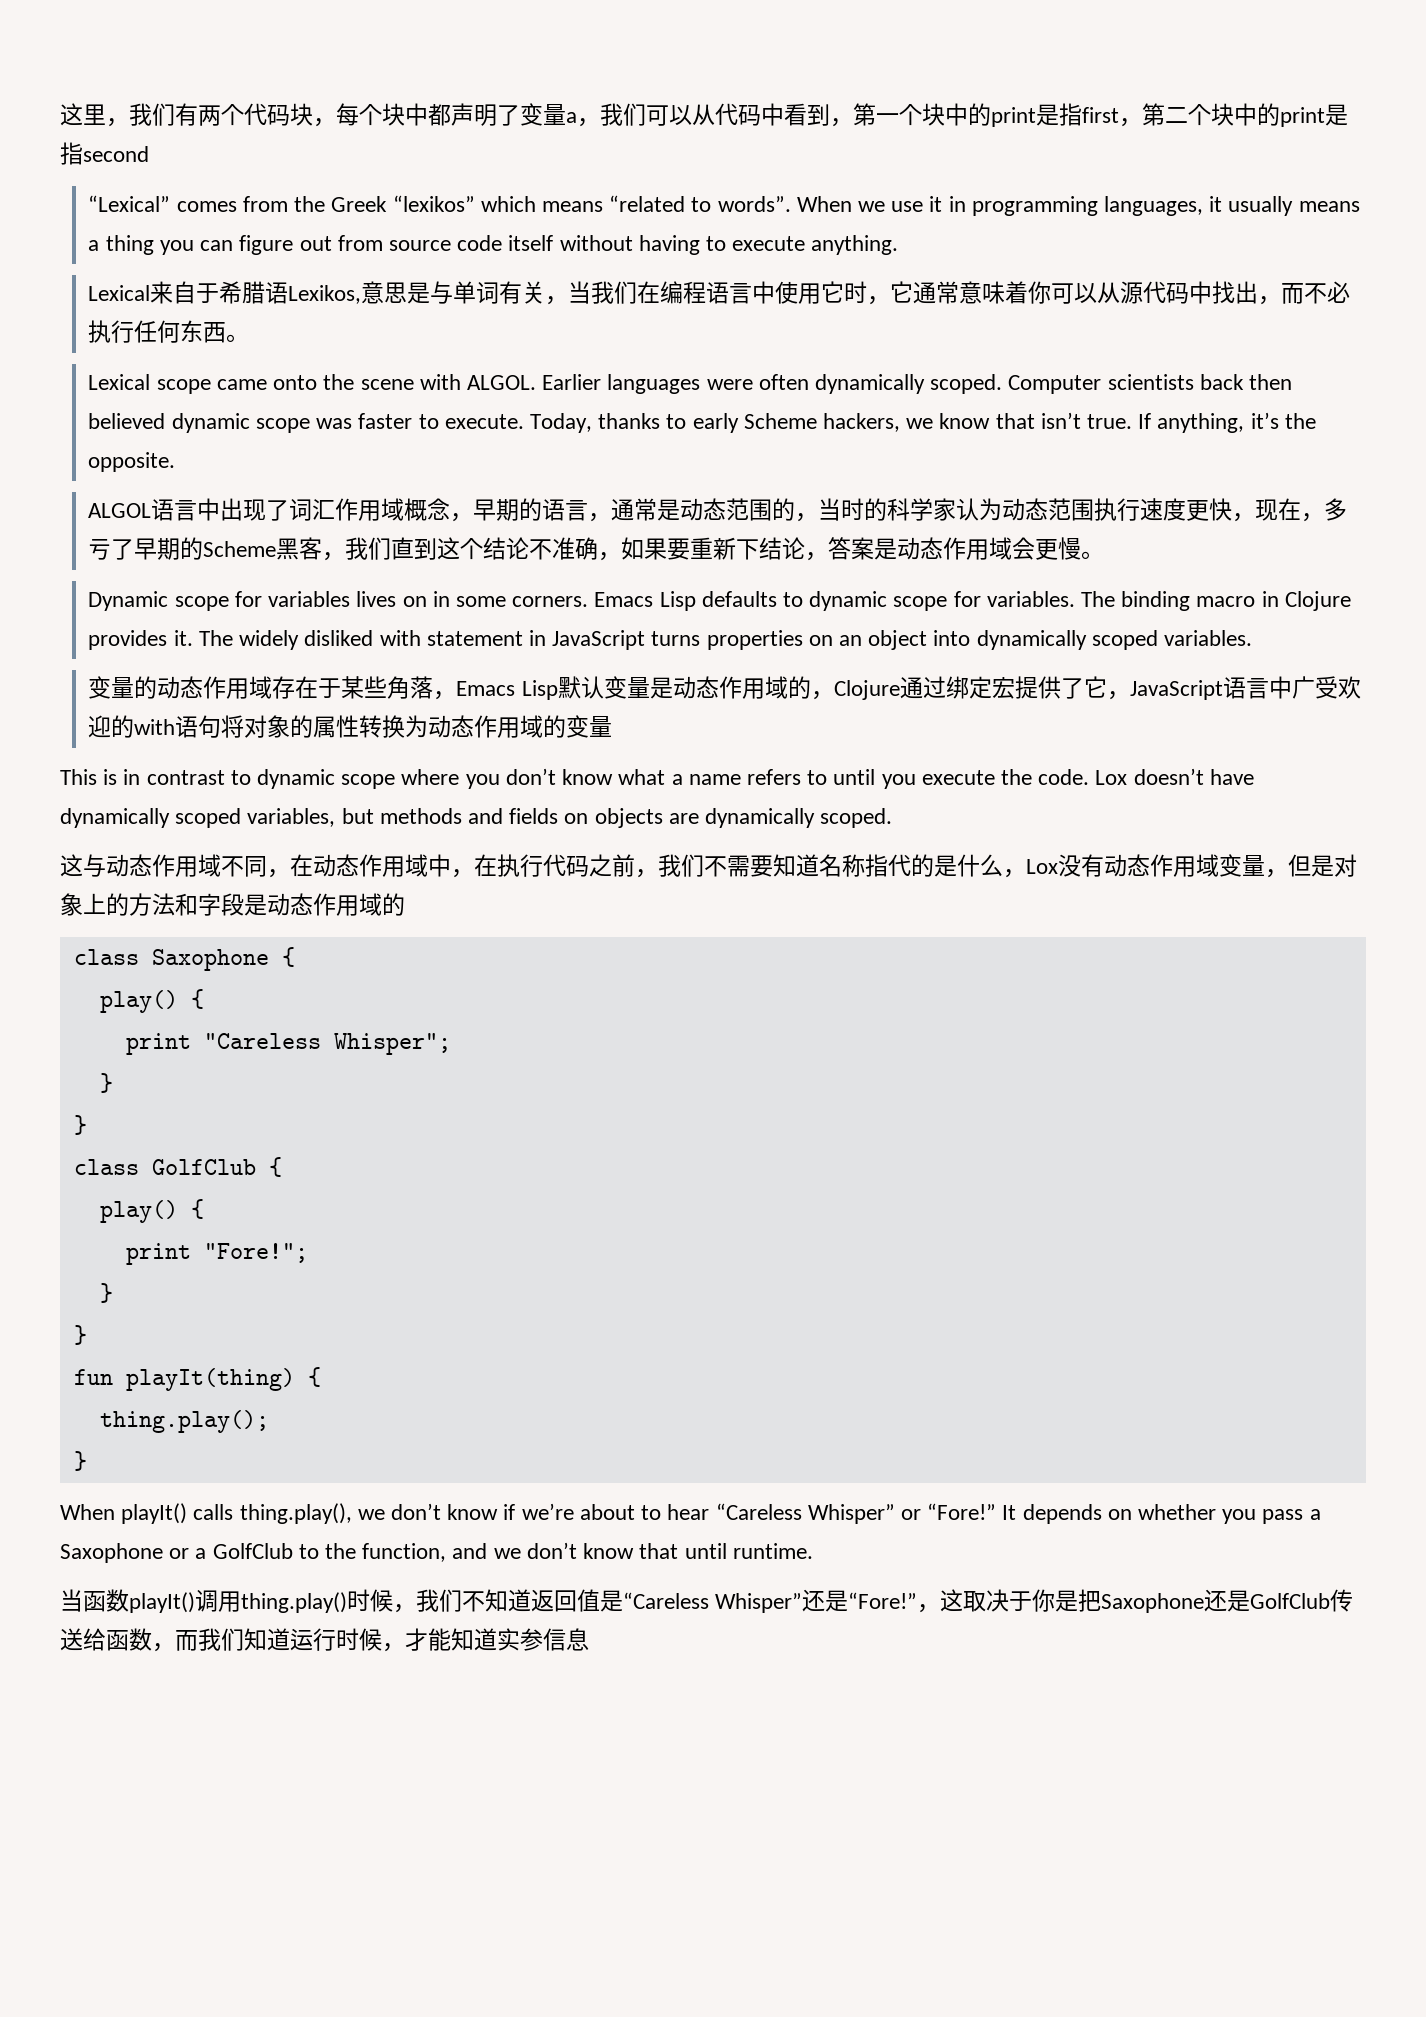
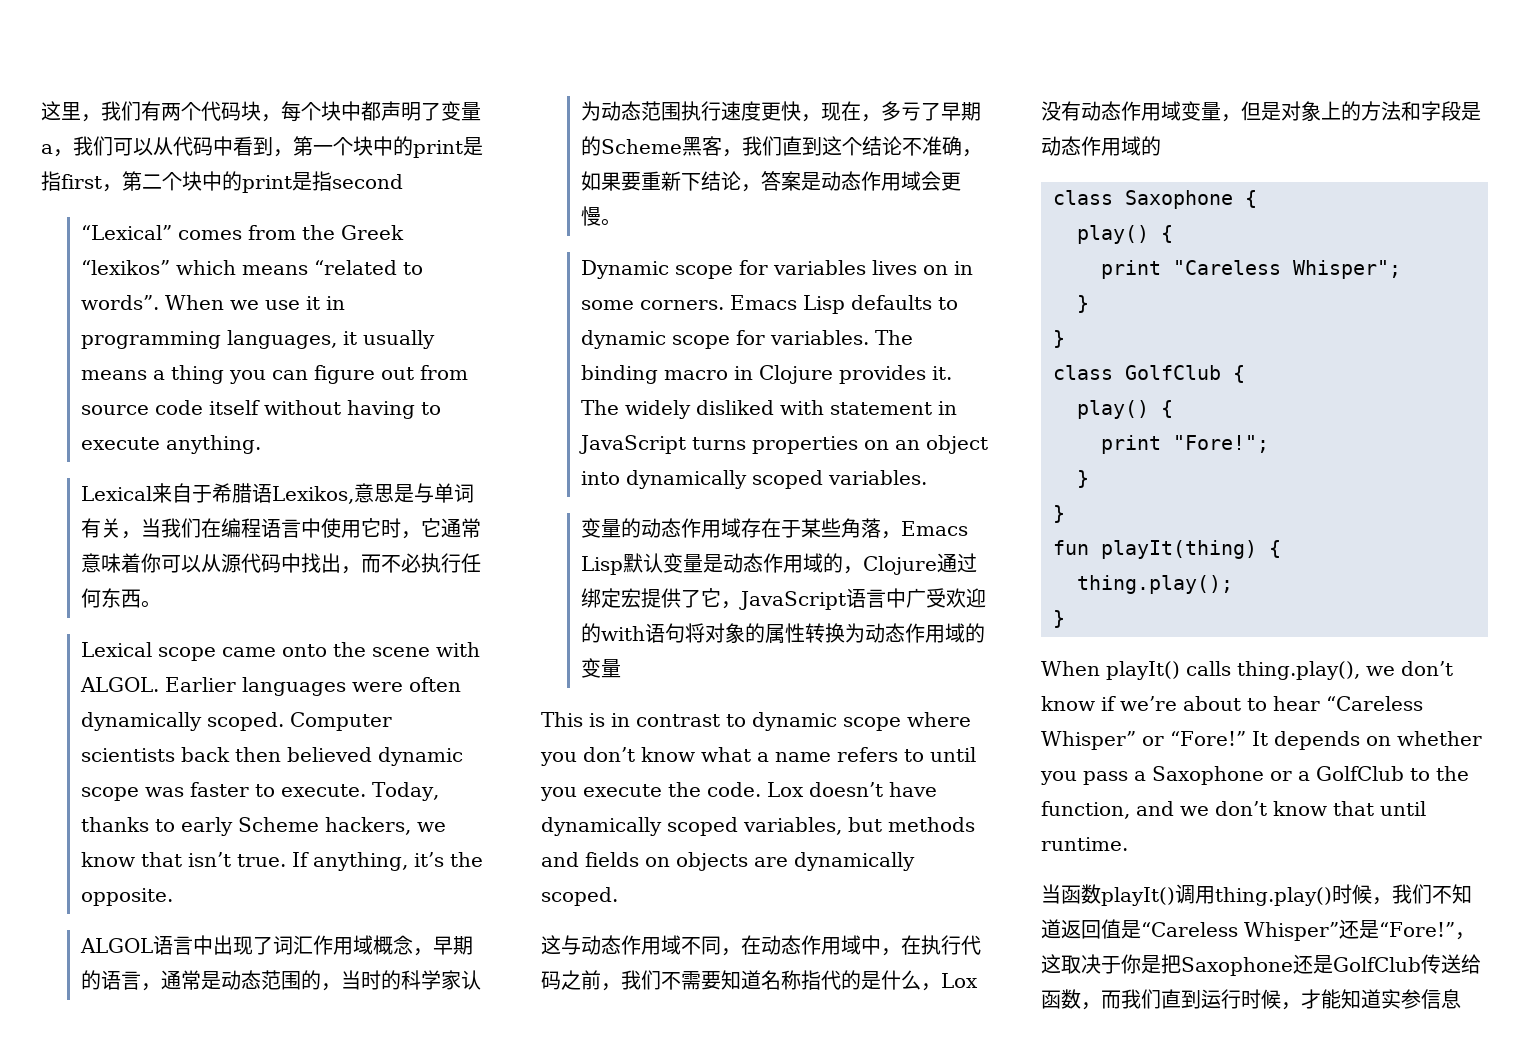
- ，这取决于你是把Saxophone还是GolfClub传送给函数，而我们知道运行时候，才能知道实参信息
+ ，这取决于你是把Saxophone还是GolfClub传送给函数，而我们直到运行时候，才能知道实参信息

